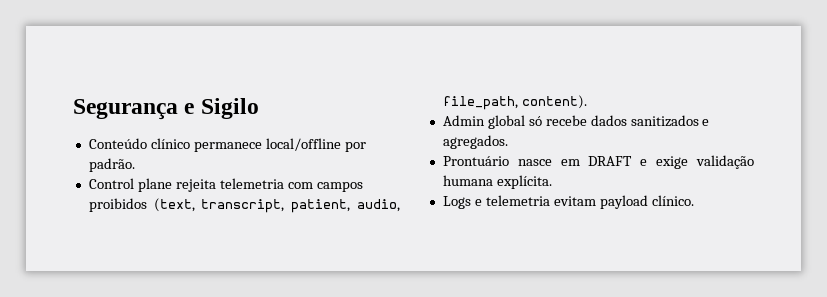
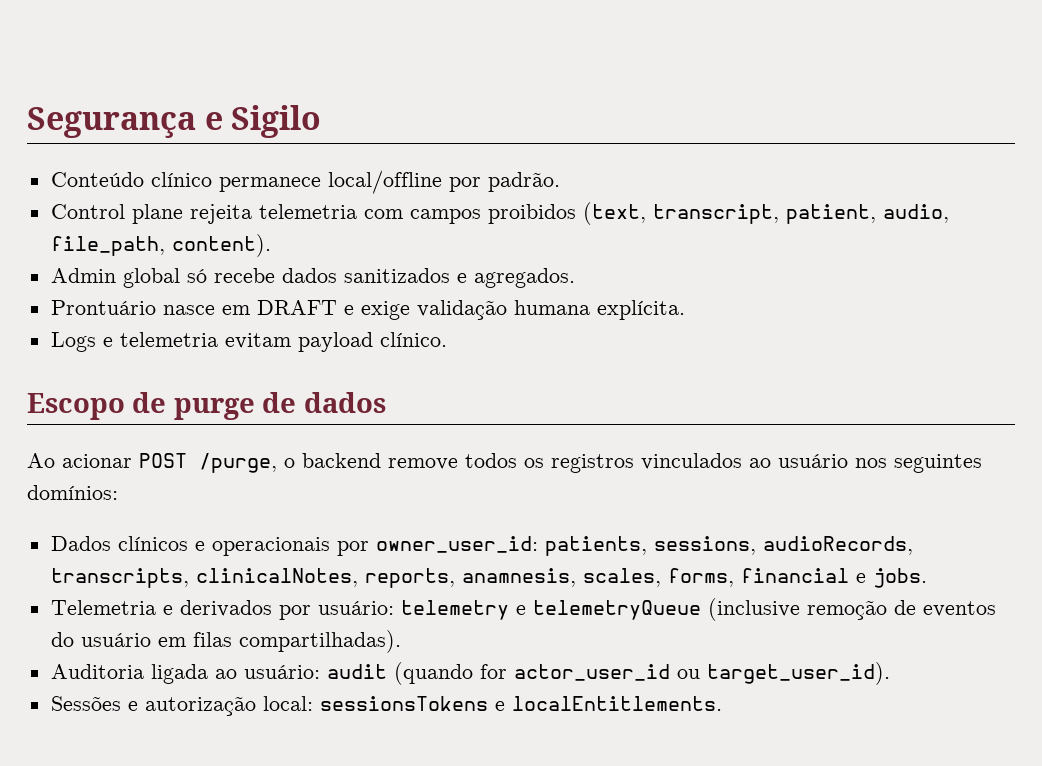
+ Escopo de purge de dados
+ Ao acionar POST /purge, o backend remove todos os registros vinculados ao usuário nos seguintes domínios:
+ Dados clínicos e operacionais por owner_user_id: patients, sessions, audioRecords, transcripts, clinicalNotes, reports, anamnesis, scales, forms, financial e jobs.
+ Telemetria e derivados por usuário: telemetry e telemetryQueue (inclusive remoção de eventos do usuário em filas compartilhadas).
+ Auditoria ligada ao usuário: audit (quando for actor_user_id ou target_user_id).
+ Sessões e autorização local: sessionsTokens e localEntitlements.

